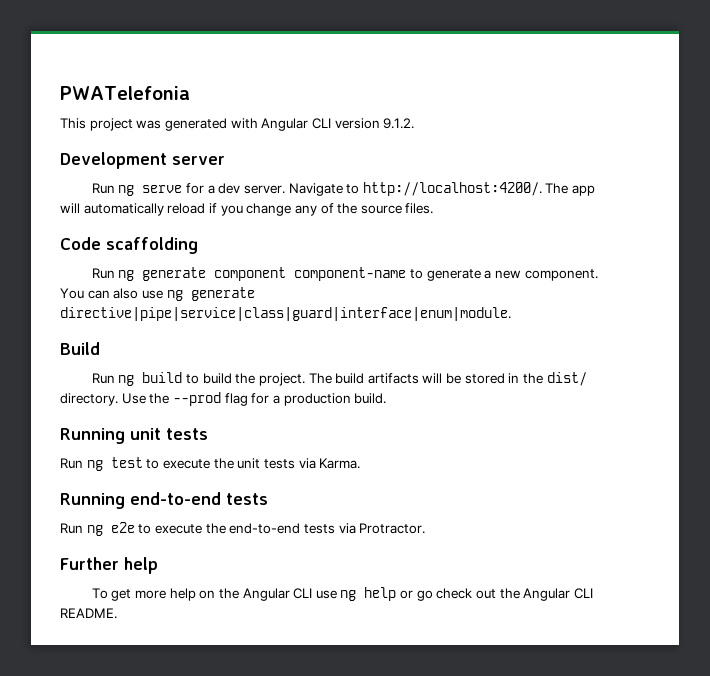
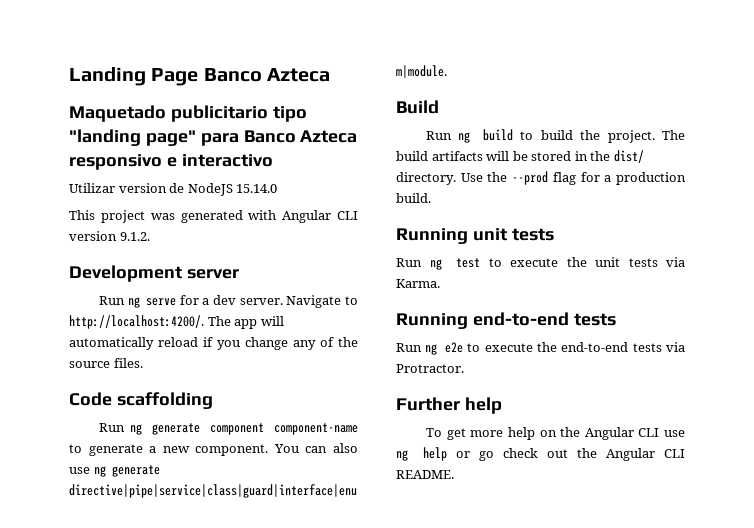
- PWATelefonia
+ Landing Page Banco Azteca
+ Maquetado publicitario tipo "landing page" para Banco Azteca responsivo e interactivo
+ Utilizar version de NodeJS 15.14.0

